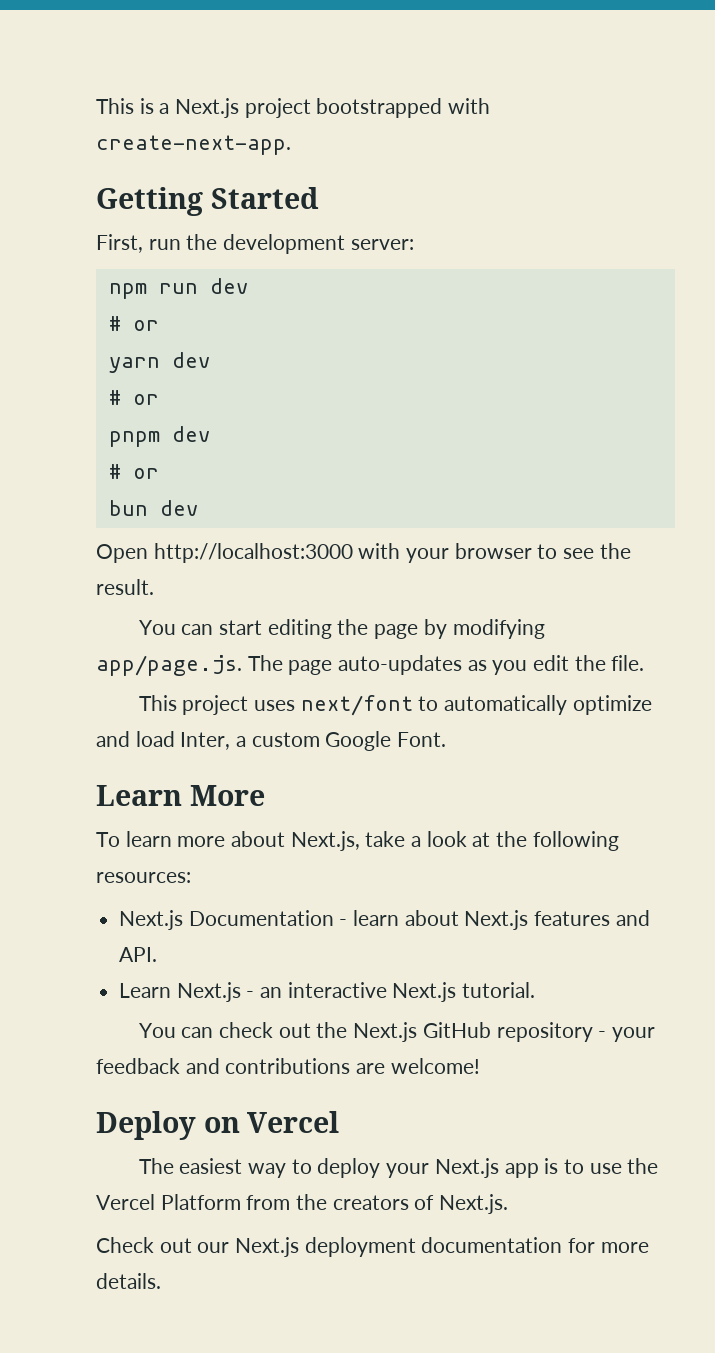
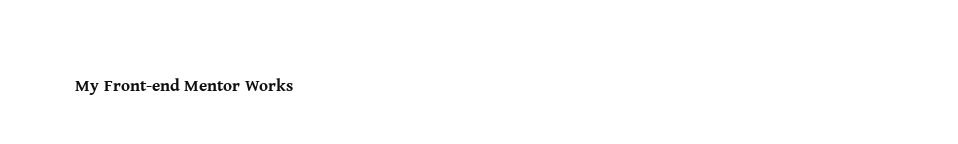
- This is a Next.js project bootstrapped with create-next-app.
- Getting Started
- First, run the development server:
- npm run dev
- # or
- yarn dev
- # or
- pnpm dev
- # or
- bun dev
- Open http://localhost:3000 with your browser to see the result.
- You can start editing the page by modifying app/page.js. The page auto-updates as you edit the file.
- This project uses next/font to automatically optimize and load Inter, a custom Google Font.
- Learn More
- To learn more about Next.js, take a look at the following resources:
- Next.js Documentation - learn about Next.js features and API.
- Learn Next.js - an interactive Next.js tutorial.
- You can check out the Next.js GitHub repository - your feedback and contributions are welcome!
- Deploy on Vercel
- The easiest way to deploy your Next.js app is to use the Vercel Platform from the creators of Next.js.
- Check out our Next.js deployment documentation for more details.
+ My Front-end Mentor Works

